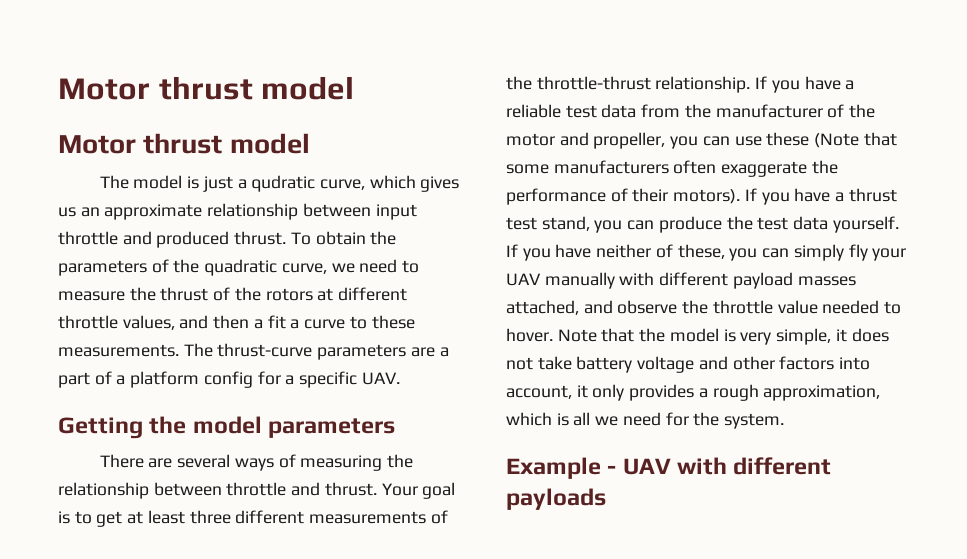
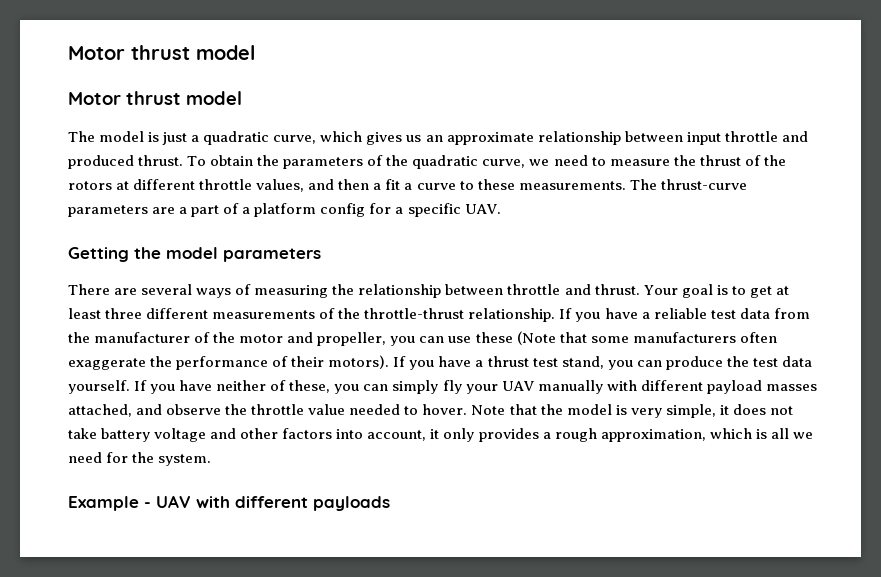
- The model is just a qudratic curve, which gives us an approximate relationship between input throttle and produced thrust.
+ The model is just a quadratic curve, which gives us an approximate relationship between input throttle and produced thrust.

